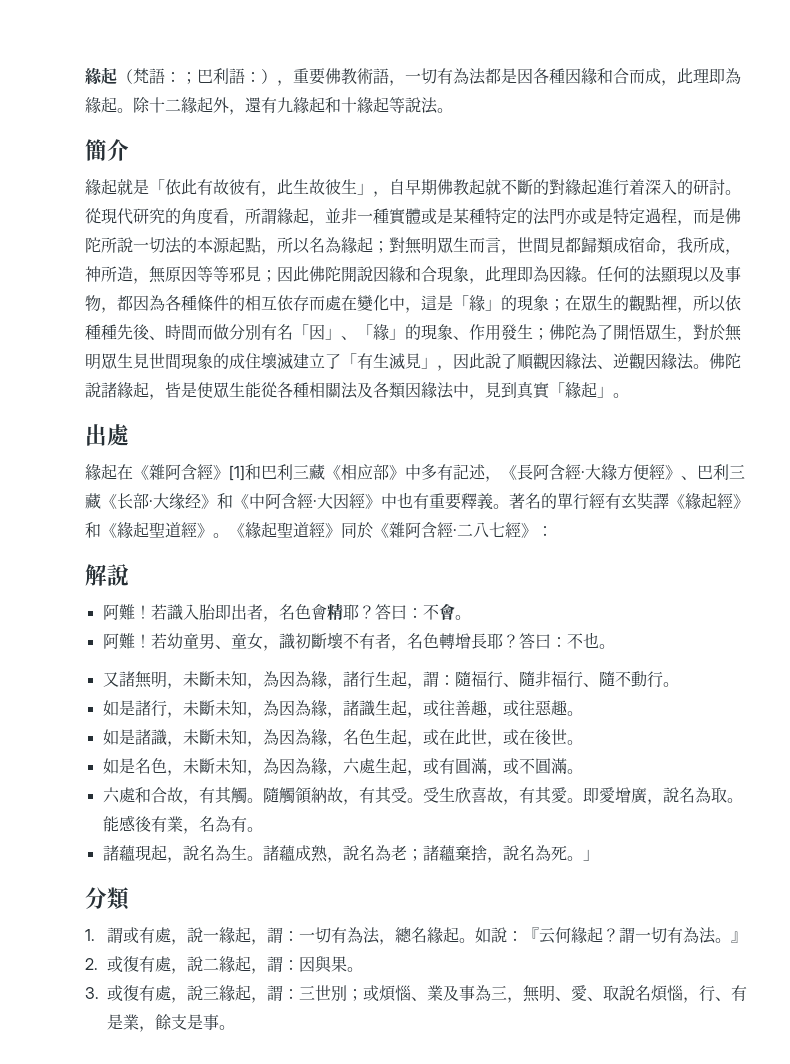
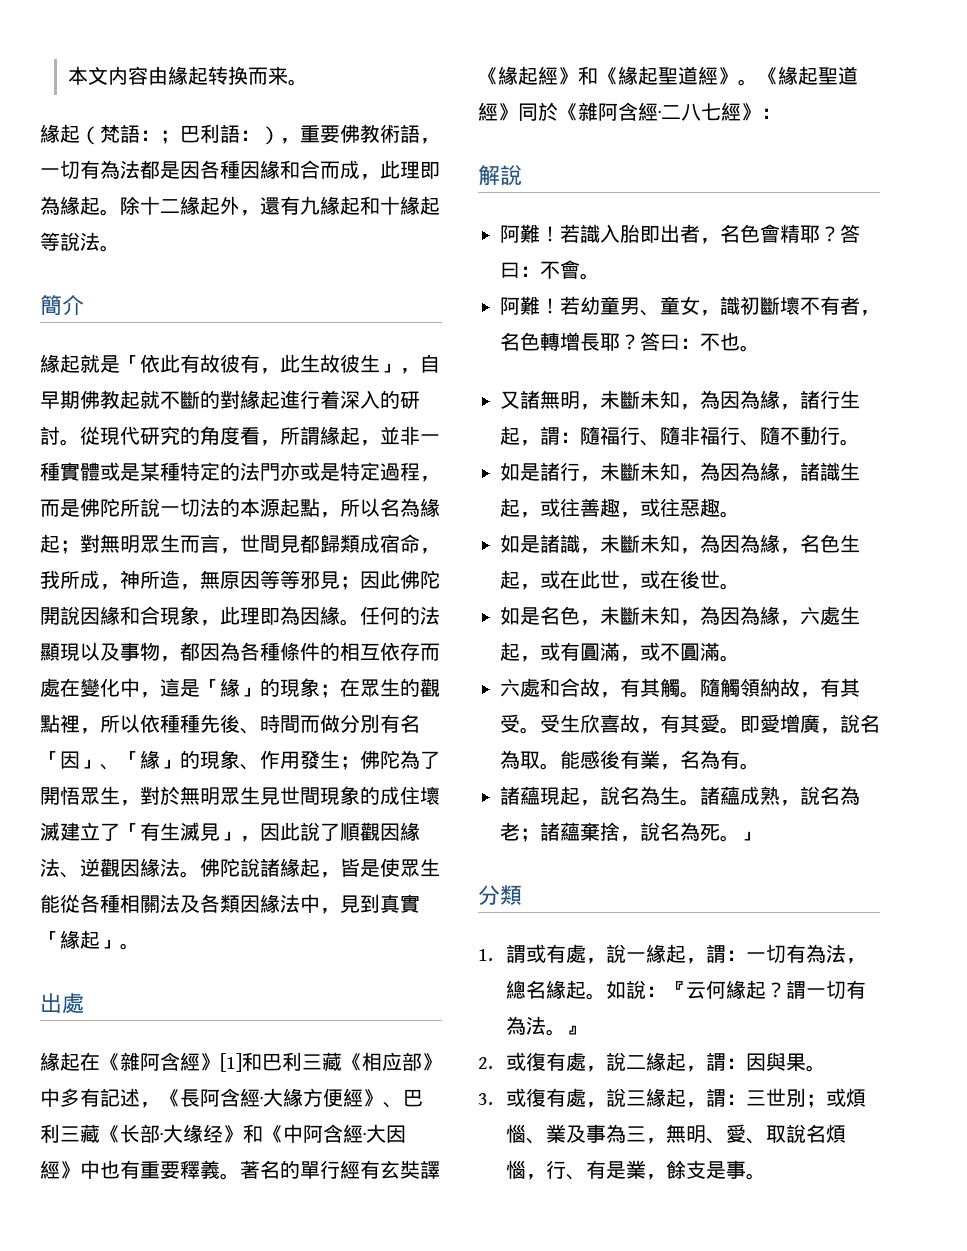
+ 本文内容由緣起转换而来。

